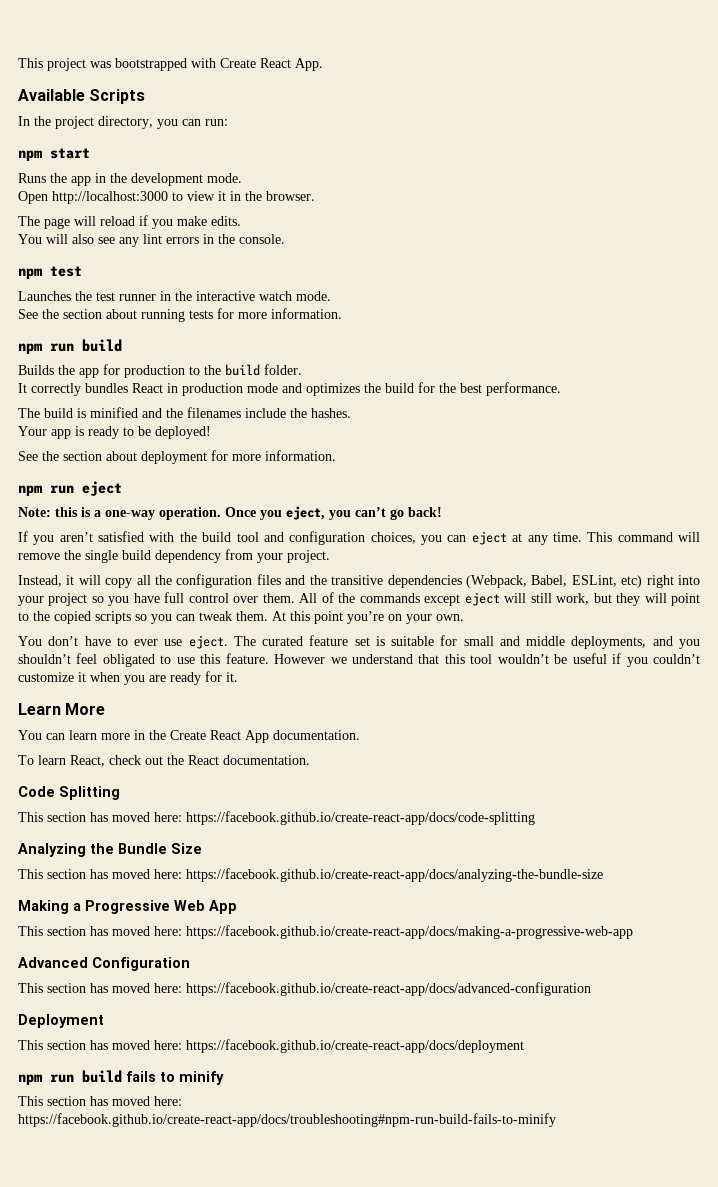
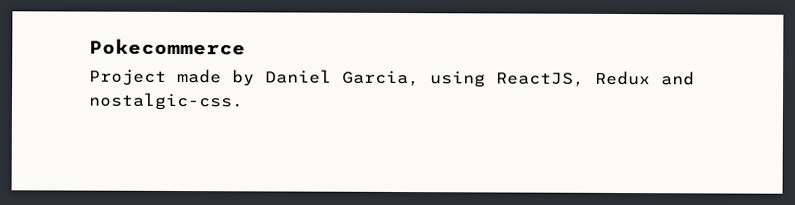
- This project was bootstrapped with Create React App.
- Available Scripts
- In the project directory, you can run:
- npm start
- Runs the app in the development mode.
- Open http://localhost:3000 to view it in the browser.
- The page will reload if you make edits.
- You will also see any lint errors in the console.
- npm test
- Launches the test runner in the interactive watch mode.
- See the section about running tests for more information.
- npm run build
- Builds the app for production to the build folder.
- It correctly bundles React in production mode and optimizes the build for the best performance.
- The build is minified and the filenames include the hashes.
- Your app is ready to be deployed!
- See the section about deployment for more information.
- npm run eject
- Note: this is a one-way operation. Once you eject, you can’t go back!
- If you aren’t satisfied with the build tool and configuration choices, you can eject at any time. This command will remove the single build dependency from your project.
- Instead, it will copy all the configuration files and the transitive dependencies (Webpack, Babel, ESLint, etc) right into your project so you have full control over them. All of the commands except eject will still work, but they will point to the copied scripts so you can tweak them. At this point you’re on your own.
- You don’t have to ever use eject. The curated feature set is suitable for small and middle deployments, and you shouldn’t feel obligated to use this feature. However we understand that this tool wouldn’t be useful if you couldn’t customize it when you are ready for it.
- Learn More
- You can learn more in the Create React App documentation.
- To learn React, check out the React documentation.
- Code Splitting
- This section has moved here: https://facebook.github.io/create-react-app/docs/code-splitting
- Analyzing the Bundle Size
- This section has moved here: https://facebook.github.io/create-react-app/docs/analyzing-the-bundle-size
- Making a Progressive Web App
- This section has moved here: https://facebook.github.io/create-react-app/docs/making-a-progressive-web-app
- Advanced Configuration
- This section has moved here: https://facebook.github.io/create-react-app/docs/advanced-configuration
- Deployment
- This section has moved here: https://facebook.github.io/create-react-app/docs/deployment
- npm run build fails to minify
- This section has moved here: https://facebook.github.io/create-react-app/docs/troubleshooting#npm-run-build-fails-to-minify
+ Pokecommerce
+ Project made by Daniel Garcia, using ReactJS, Redux and nostalgic-css.

